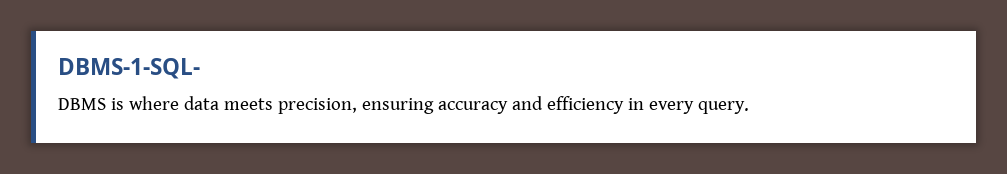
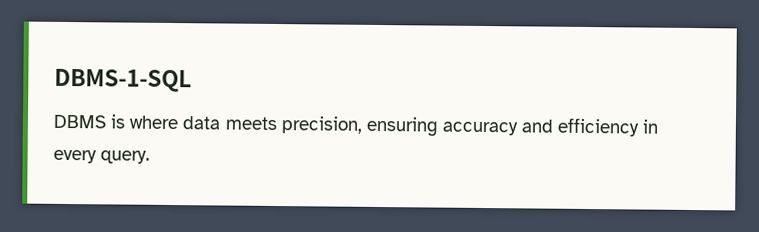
- DBMS-1-SQL-
+ DBMS-1-SQL

